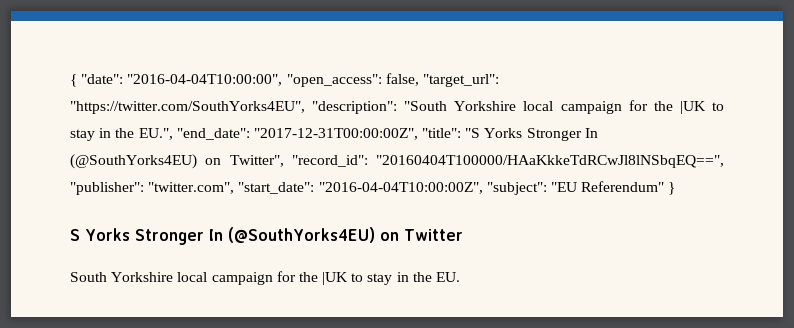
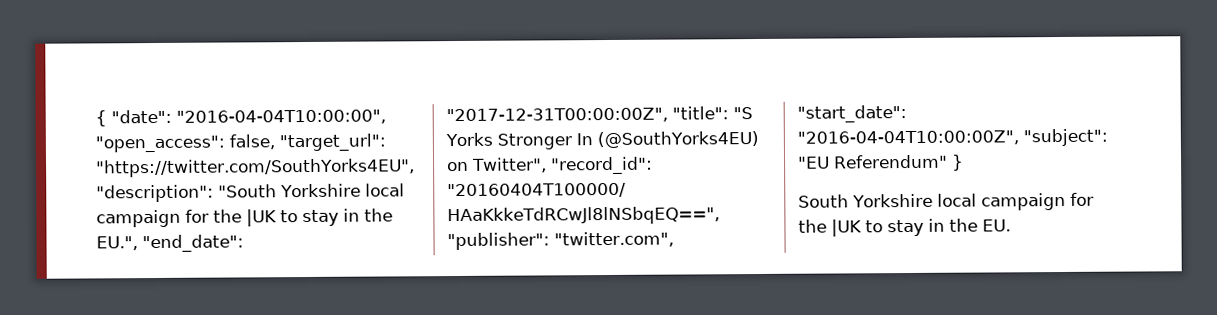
- S Yorks Stronger In (@SouthYorks4EU) on Twitter

